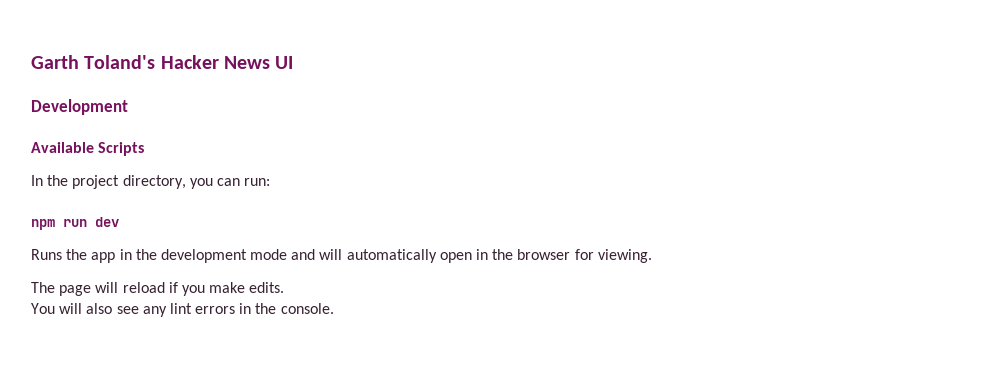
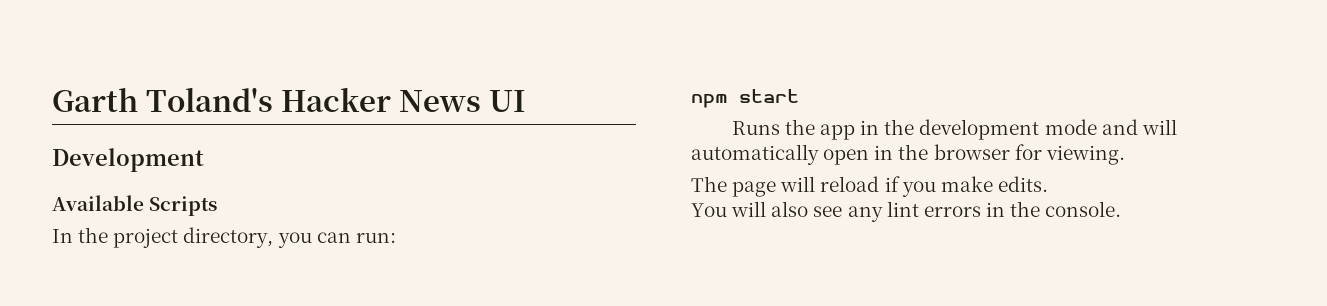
- npm run dev
+ npm start

